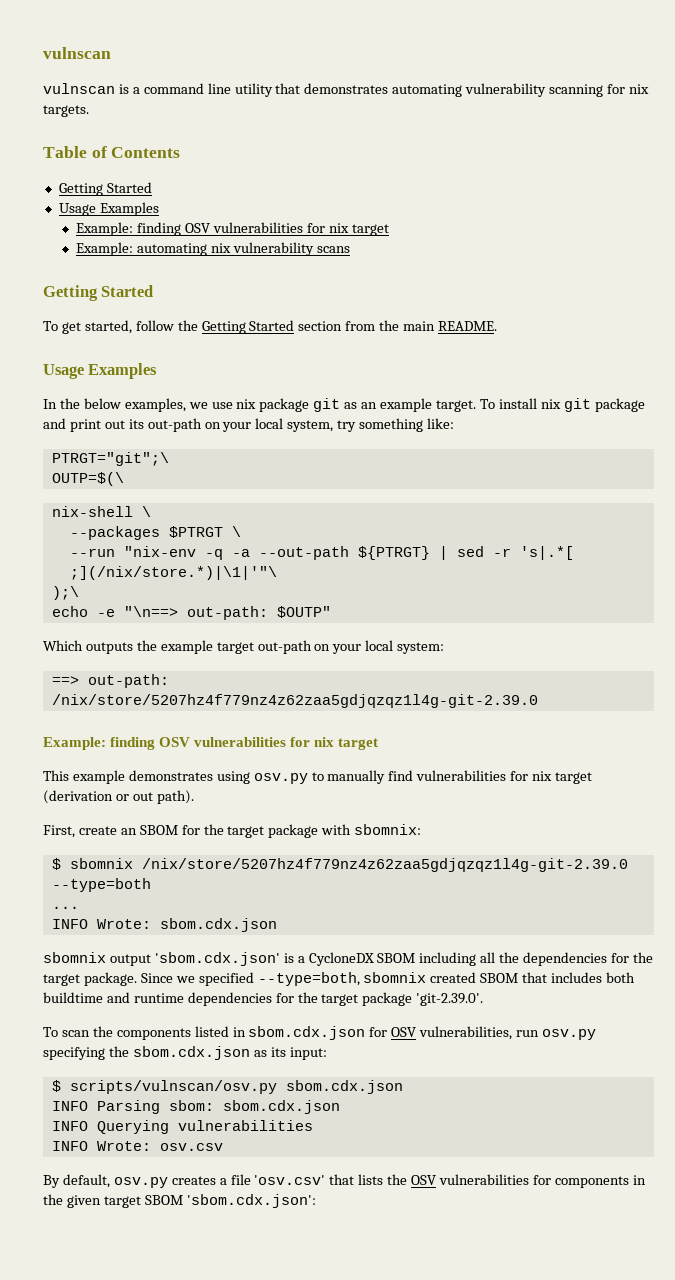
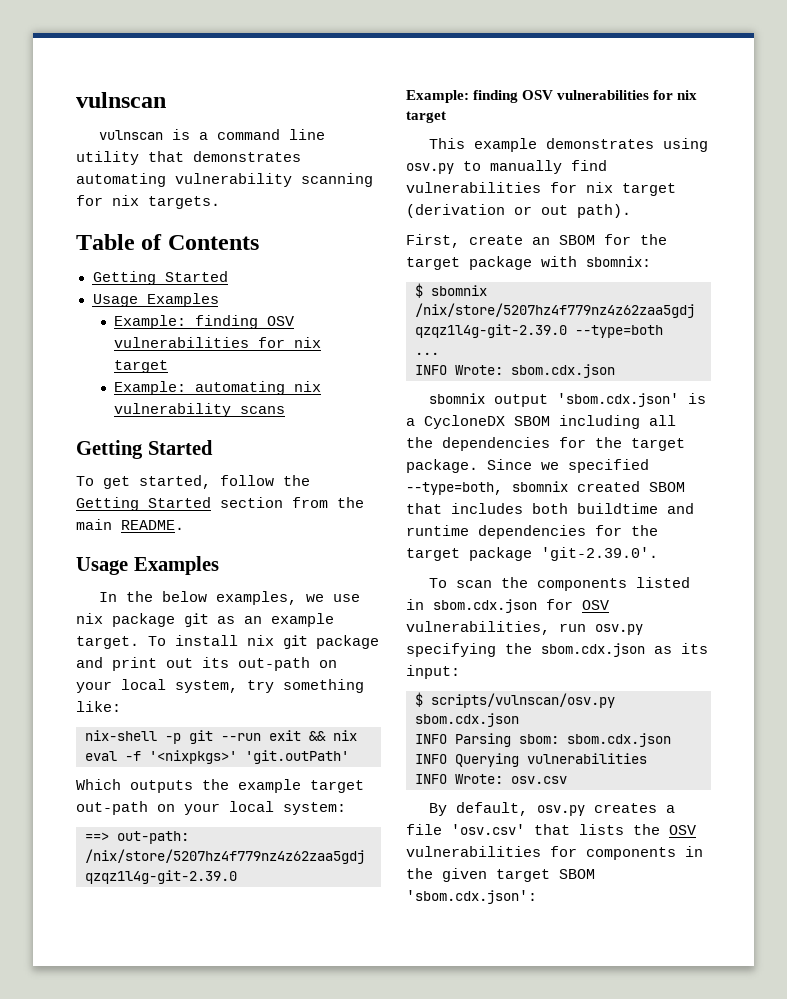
- PTRGT="git";\
- OUTP=$(\
- nix-shell \
- --packages $PTRGT \
- --run "nix-env -q -a --out-path ${PTRGT} | sed -r 's|.*[ ;](/nix/store.*)|\1|'"\
- );\
- echo -e "\n==> out-path: $OUTP"
+ nix-shell -p git --run exit && nix eval -f '<nixpkgs>' 'git.outPath'

